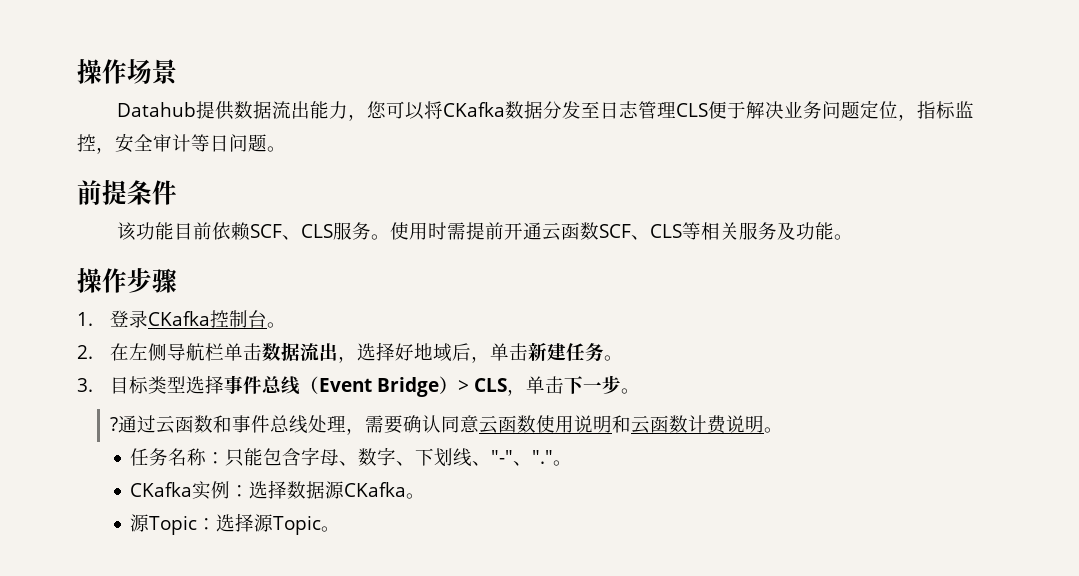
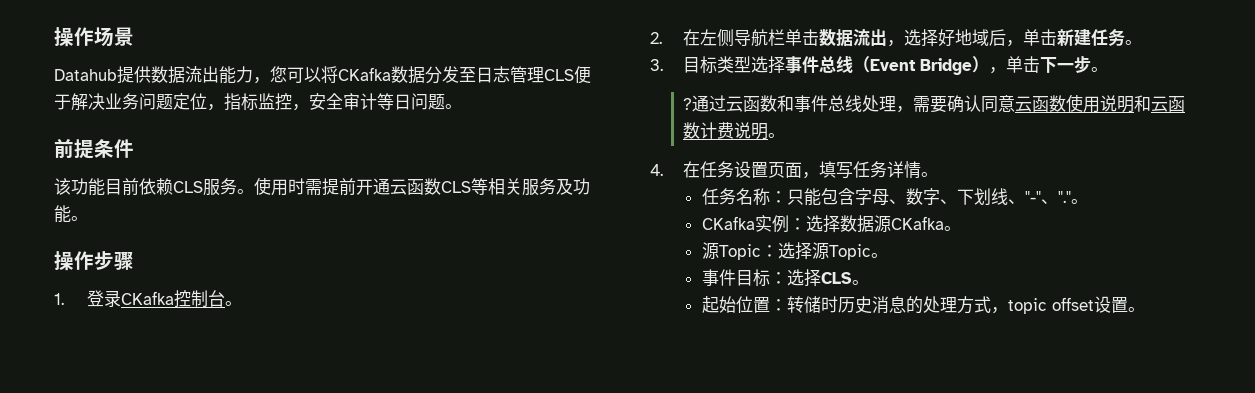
- 该功能目前依赖SCF、CLS服务。
+ 该功能目前依赖CLS服务。
- 使用时需提前开通云函数SCF、CLS等相关服务及功能。
+ 使用时需提前开通云函数CLS等相关服务及功能。
- 3.目标类型选择事件总线（Event Bridge）> CLS，单击下一步。
+ 3.目标类型选择事件总线（Event Bridge），单击下一步。
+ 4.在任务设置页面，填写任务详情。
+ 事件目标：选择CLS。
+ 起始位置：转储时历史消息的处理方式，topic offset设置。

